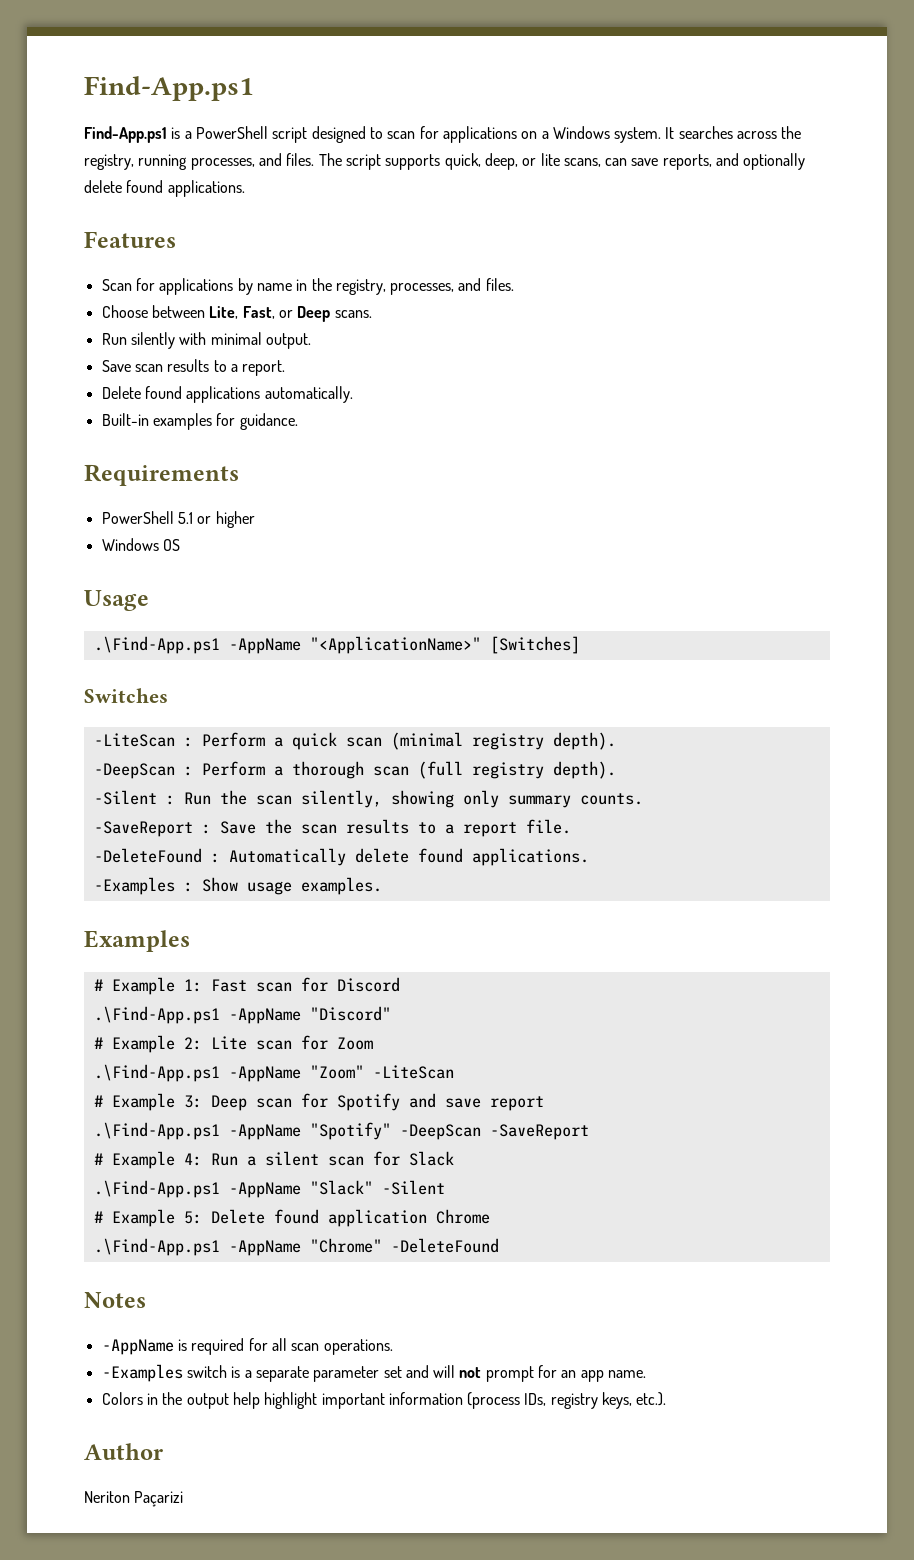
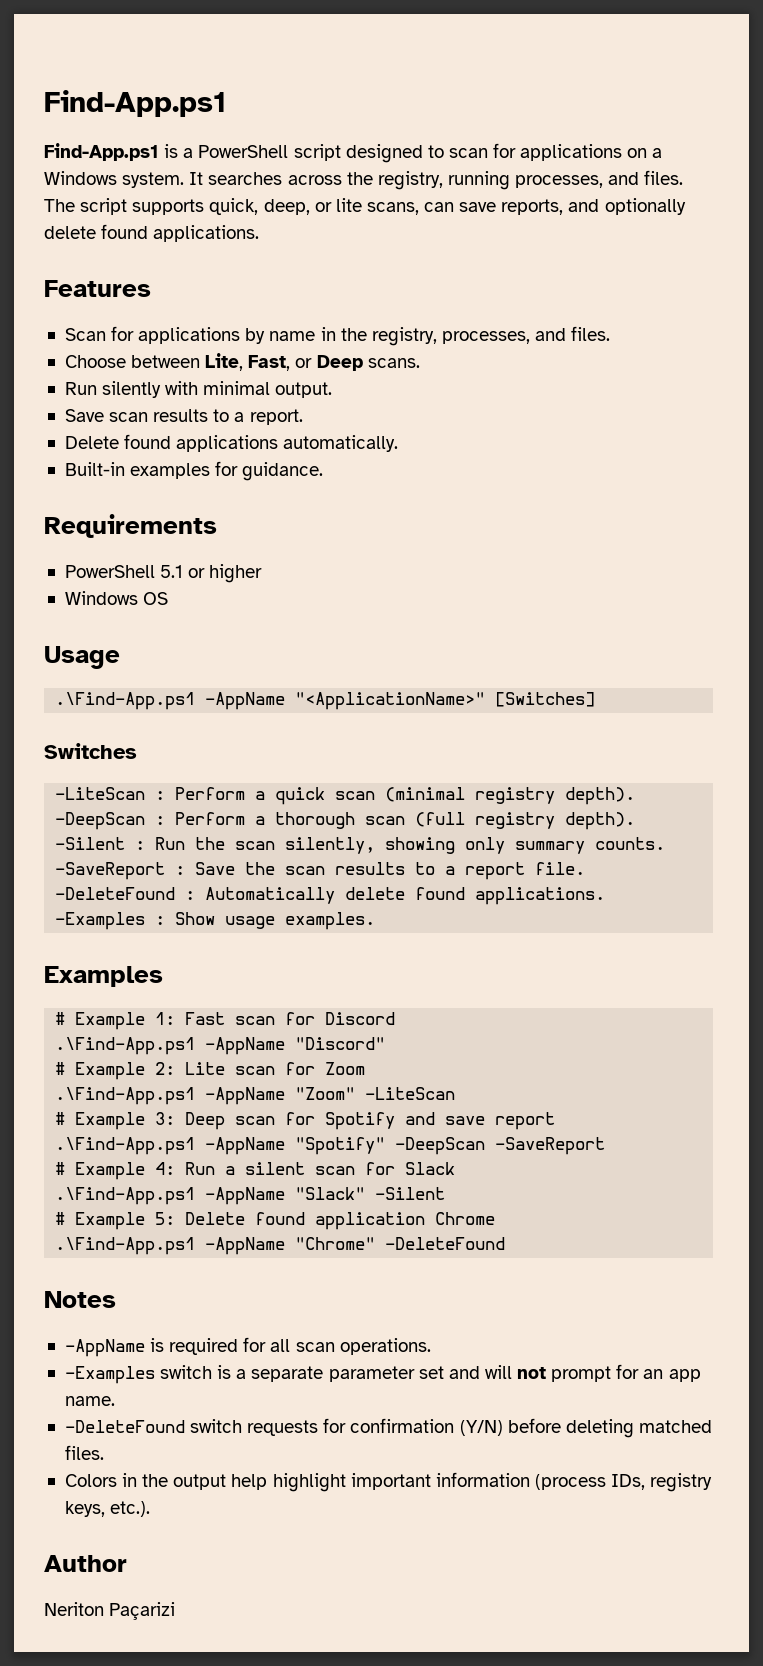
+ -DeleteFound switch requests for confirmation (Y/N) before deleting matched files.

